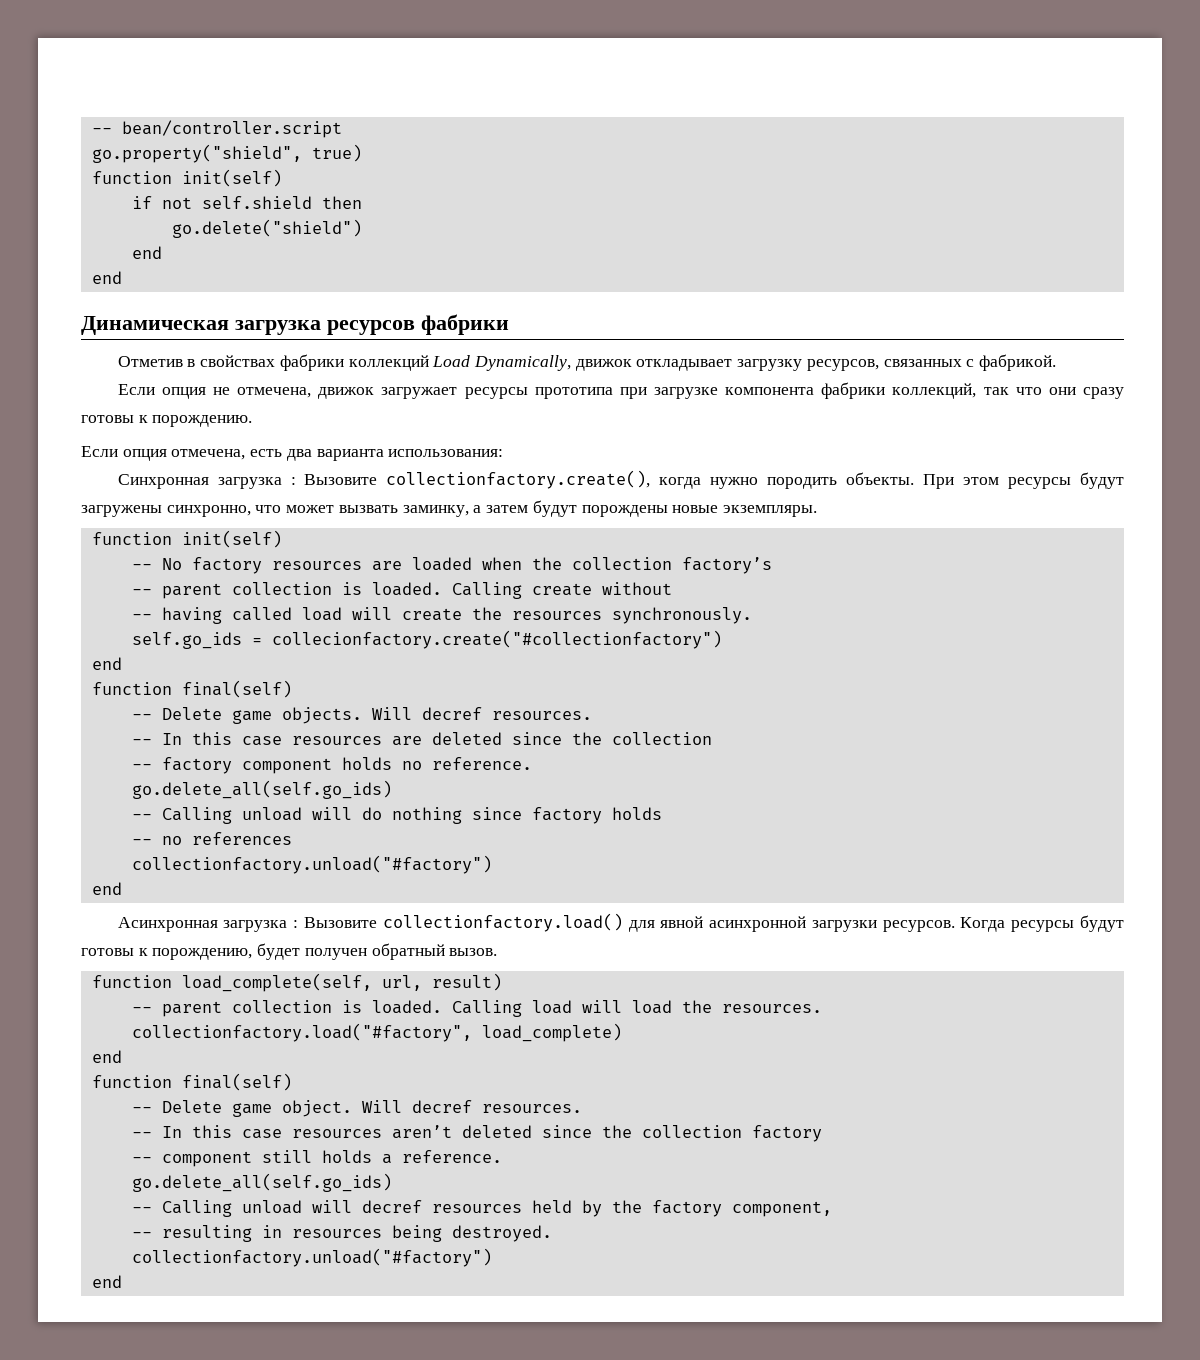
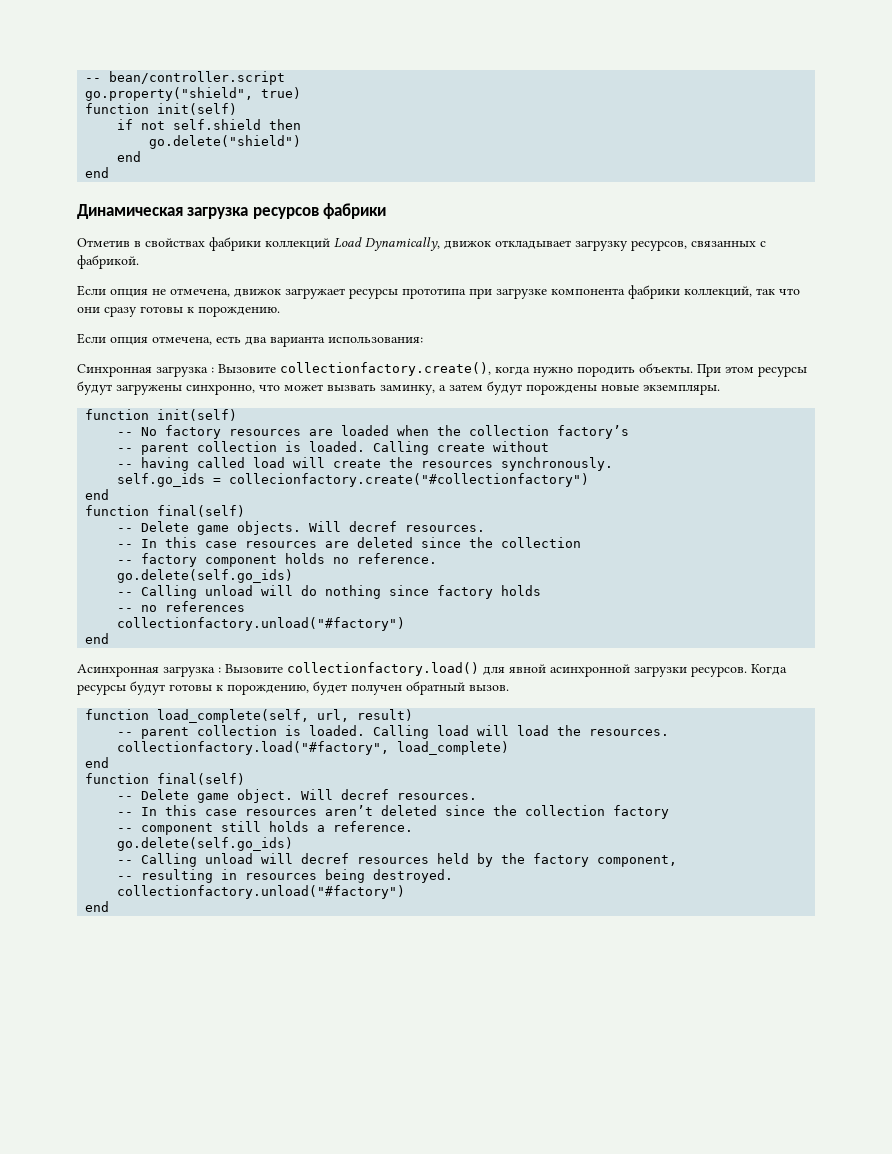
  -- factory component holds no reference.
- go.delete_all(self.go_ids)
+ go.delete(self.go_ids)
  -- component still holds a reference.
- go.delete_all(self.go_ids)
+ go.delete(self.go_ids)

